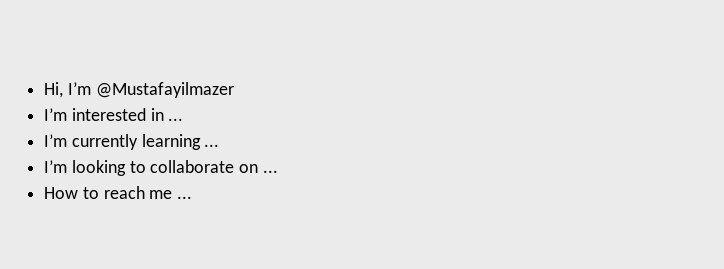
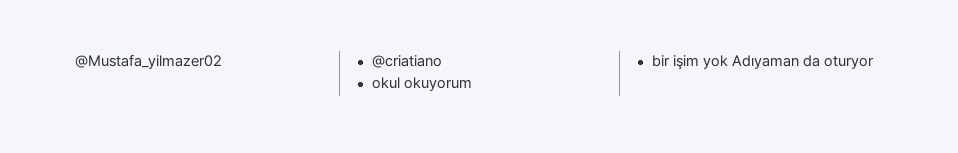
- Hi, I’m @Mustafayilmazer
- I’m interested in ...
- I’m currently learning ...
- I’m looking to collaborate on ...
- How to reach me ...
+ @Mustafa_yilmazer02
+ @criatiano
+ okul okuyorum
+ bir işim yok Adıyaman da oturyor

